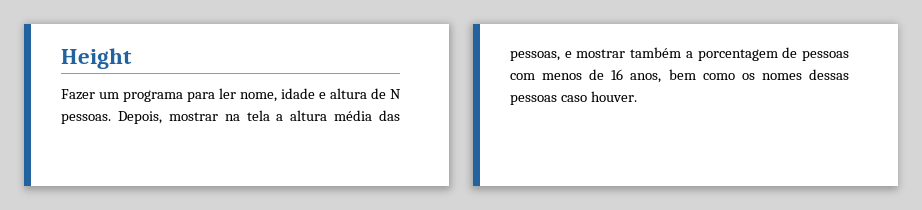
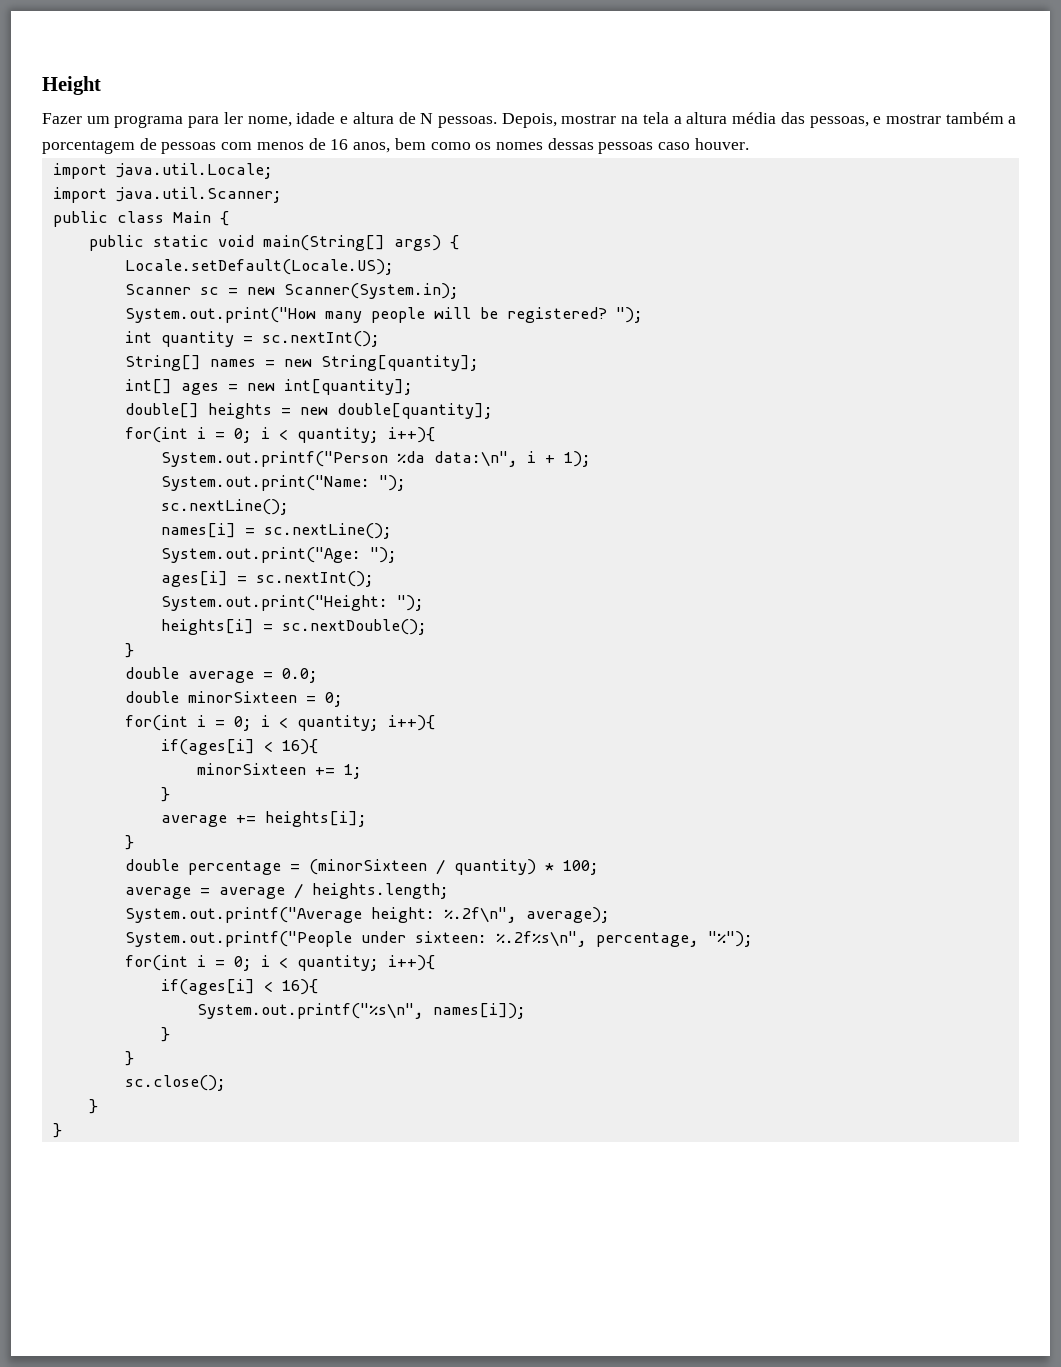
+ import java.util.Locale;
+ import java.util.Scanner;
+ public class Main {
+ public static void main(String[] args) {
+ Locale.setDefault(Locale.US);
+ Scanner sc = new Scanner(System.in);
+ System.out.print("How many people will be registered? ");
+ int quantity = sc.nextInt();
+ String[] names = new String[quantity];
+ int[] ages = new int[quantity];
+ double[] heights = new double[quantity];
+ for(int i = 0; i < quantity; i++){
+ System.out.printf("Person %da data:\n", i + 1);
+ System.out.print("Name: ");
+ sc.nextLine();
+ names[i] = sc.nextLine();
+ System.out.print("Age: ");
+ ages[i] = sc.nextInt();
+ System.out.print("Height: ");
+ heights[i] = sc.nextDouble();
+ }
+ double average = 0.0;
+ double minorSixteen = 0;
+ for(int i = 0; i < quantity; i++){
+ if(ages[i] < 16){
+ minorSixteen += 1;
+ }
+ average += heights[i];
+ }
+ double percentage = (minorSixteen / quantity) * 100;
+ average = average / heights.length;
+ System.out.printf("Average height: %.2f\n", average);
+ System.out.printf("People under sixteen: %.2f%s\n", percentage, "%");
+ for(int i = 0; i < quantity; i++){
+ if(ages[i] < 16){
+ System.out.printf("%s\n", names[i]);
+ }
+ }
+ sc.close();
+ }
+ }

